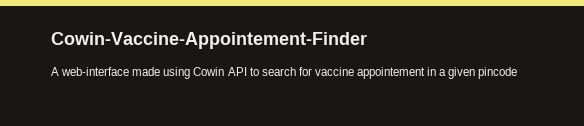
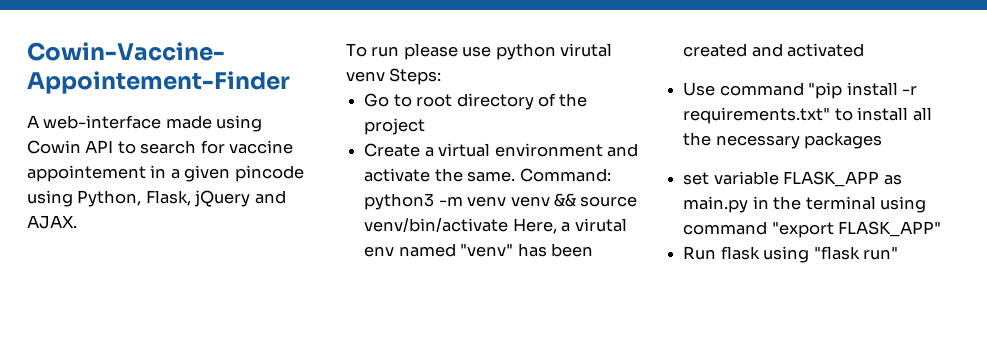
- A web-interface made using Cowin API to search for vaccine appointement in a given pincode
+ A web-interface made using Cowin API to search for vaccine appointement in a given pincode using Python, Flask, jQuery and AJAX.
+ To run please use python virutal venv Steps:
+ Go to root directory of the project
+ Create a virtual environment and activate the same. Command: python3 -m venv venv && source venv/bin/activate Here, a virutal env named "venv" has been created and activated
+ Use command "pip install -r requirements.txt" to install all the necessary packages
+ set variable FLASK_APP as main.py in the terminal using command "export FLASK_APP"
+ Run flask using "flask run"

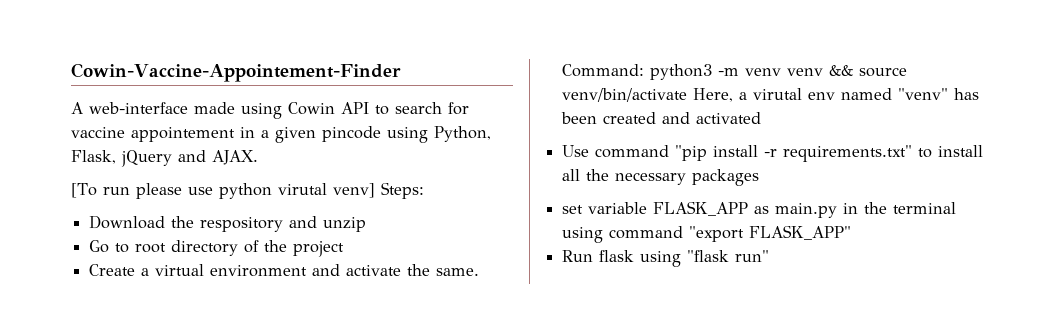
- To run please use python virutal venv Steps:
+ [To run please use python virutal venv] Steps:
+ Download the respository and unzip

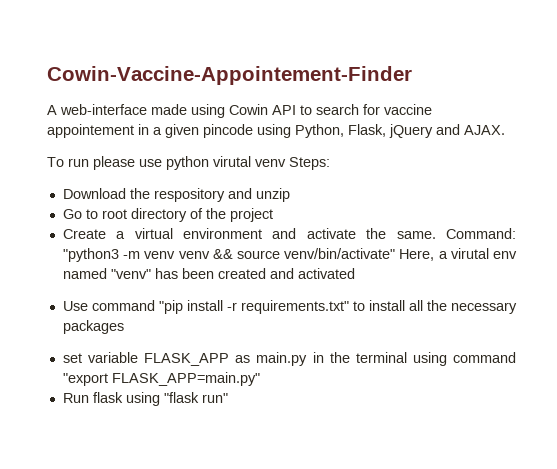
- [To run please use python virutal venv] Steps:
+ To run please use python virutal venv Steps:
- Command: python3 -m venv venv && source venv/bin/activate Here, a virutal env named "venv" has been created and activated
+ Command: "python3 -m venv venv && source venv/bin/activate" Here, a virutal env named "venv" has been created and activated
- set variable FLASK_APP as main.py in the terminal using command "export FLASK_APP"
+ set variable FLASK_APP as main.py in the terminal using command "export FLASK_APP=main.py"

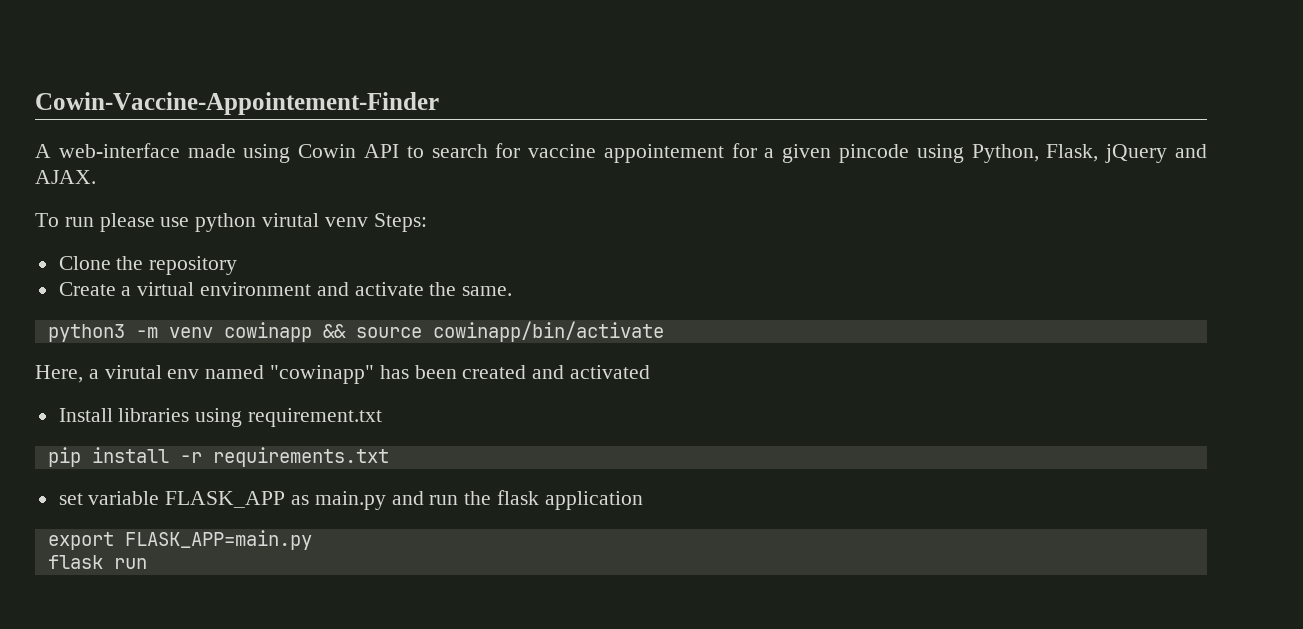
- A web-interface made using Cowin API to search for vaccine appointement in a given pincode using Python, Flask, jQuery and AJAX.
+ A web-interface made using Cowin API to search for vaccine appointement for a given pincode using Python, Flask, jQuery and AJAX.
- Download the respository and unzip
- Go to root directory of the project
+ Clone the repository
- Create a virtual environment and activate the same. Command: "python3 -m venv venv && source venv/bin/activate" Here, a virutal env named "venv" has been created and activated
+ Create a virtual environment and activate the same.
+ python3 -m venv cowinapp && source cowinapp/bin/activate
+ Here, a virutal env named "cowinapp" has been created and activated
- Use command "pip install -r requirements.txt" to install all the necessary packages
+ Install libraries using requirement.txt
+ pip install -r requirements.txt
- set variable FLASK_APP as main.py in the terminal using command "export FLASK_APP=main.py"
- Run flask using "flask run"
+ set variable FLASK_APP as main.py and run the flask application
+ export FLASK_APP=main.py
+ flask run

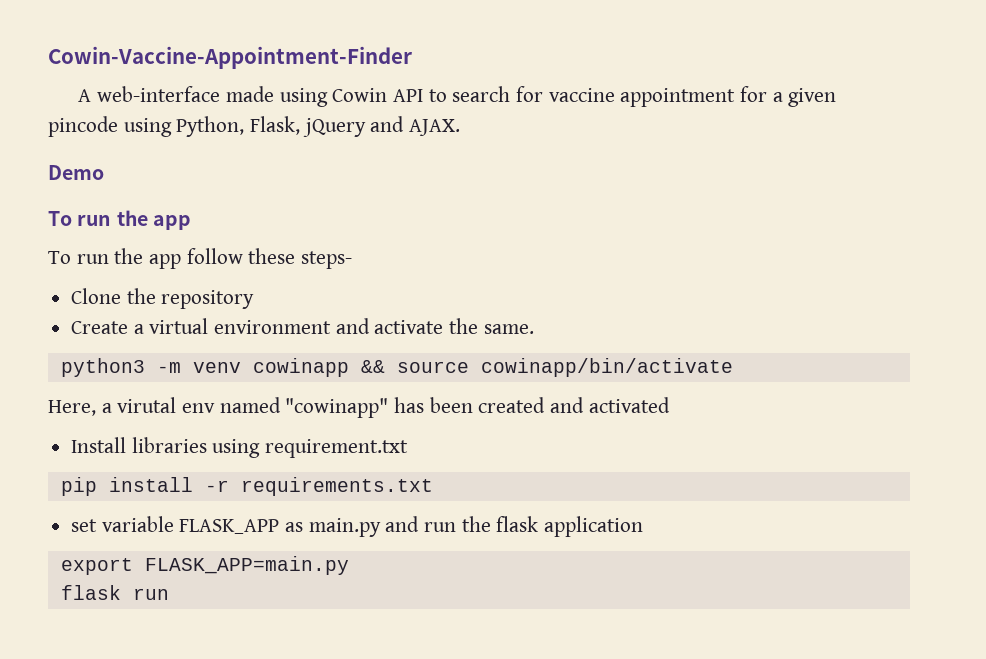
- Cowin-Vaccine-Appointement-Finder
+ Cowin-Vaccine-Appointment-Finder
- A web-interface made using Cowin API to search for vaccine appointement for a given pincode using Python, Flask, jQuery and AJAX.
+ A web-interface made using Cowin API to search for vaccine appointment for a given pincode using Python, Flask, jQuery and AJAX.
- To run please use python virutal venv Steps:
+ Demo
+ To run the app
+ To run the app follow these steps-

